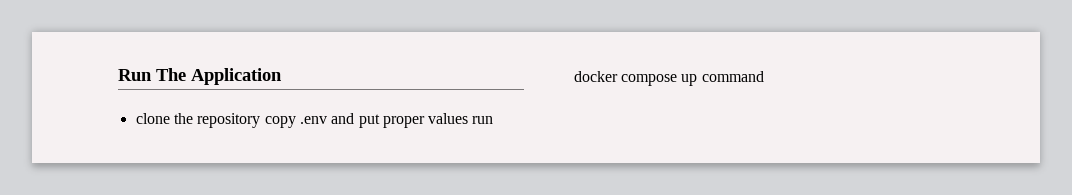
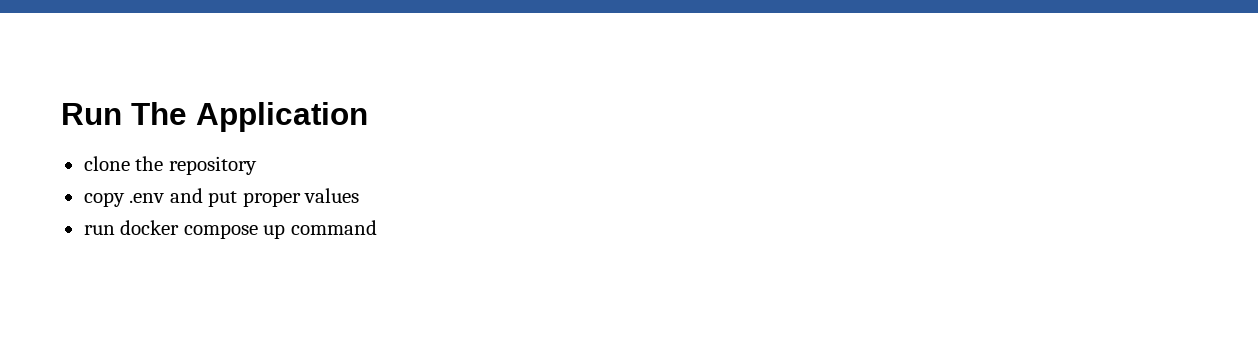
- clone the repository copy .env and put proper values run docker compose up command
+ clone the repository
+ copy .env and put proper values
+ run docker compose up command

